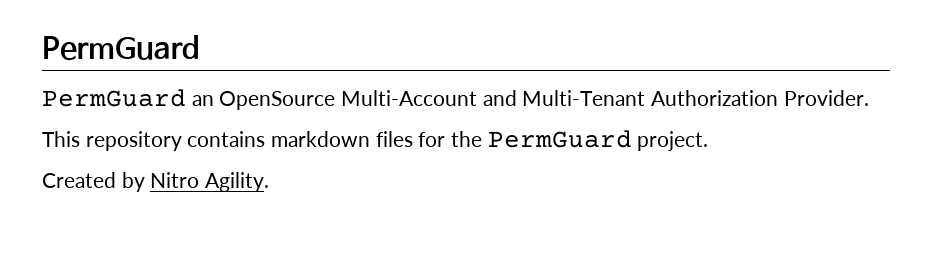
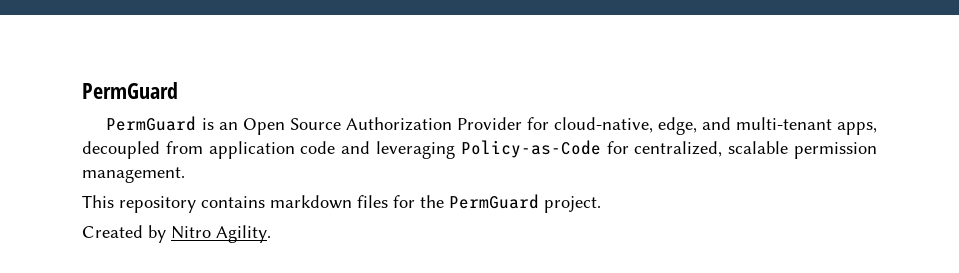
- PermGuard an OpenSource Multi-Account and Multi-Tenant Authorization Provider.
+ PermGuard is an Open Source Authorization Provider for cloud-native, edge, and multi-tenant apps, decoupled from application code and leveraging Policy-as-Code for centralized, scalable permission management.

